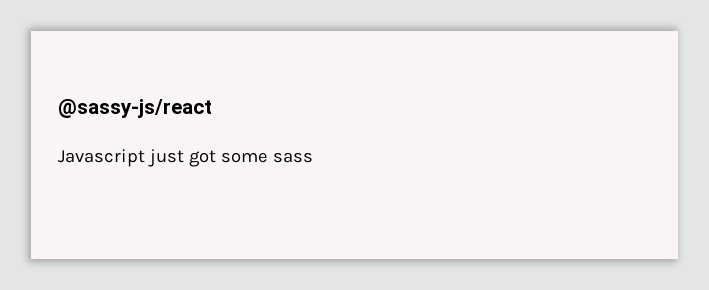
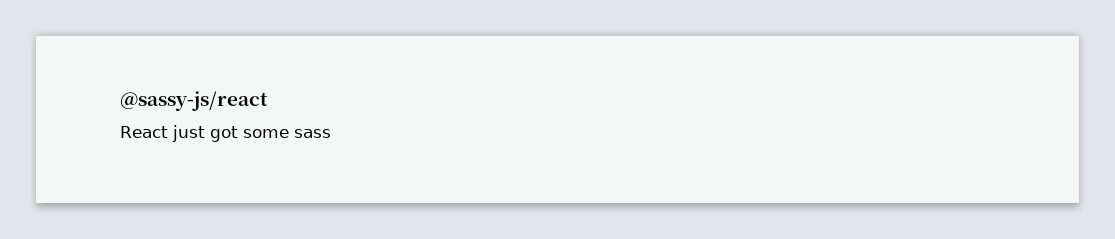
- Javascript just got some sass
+ React just got some sass

